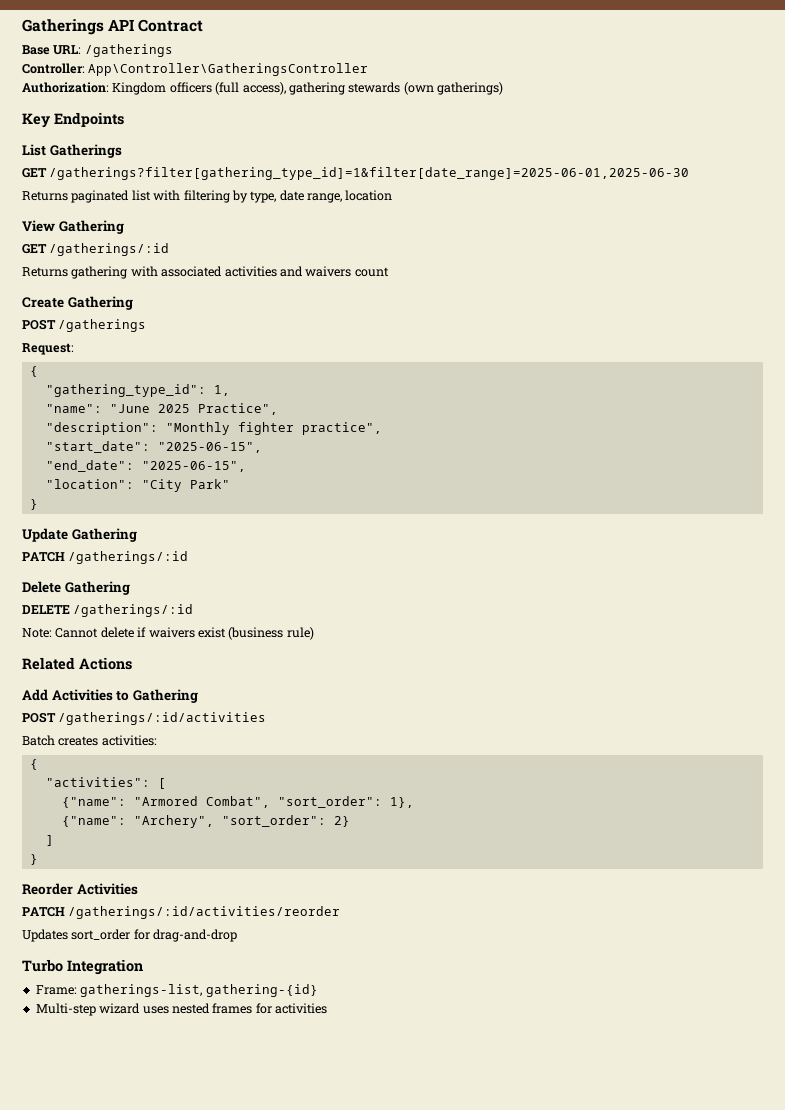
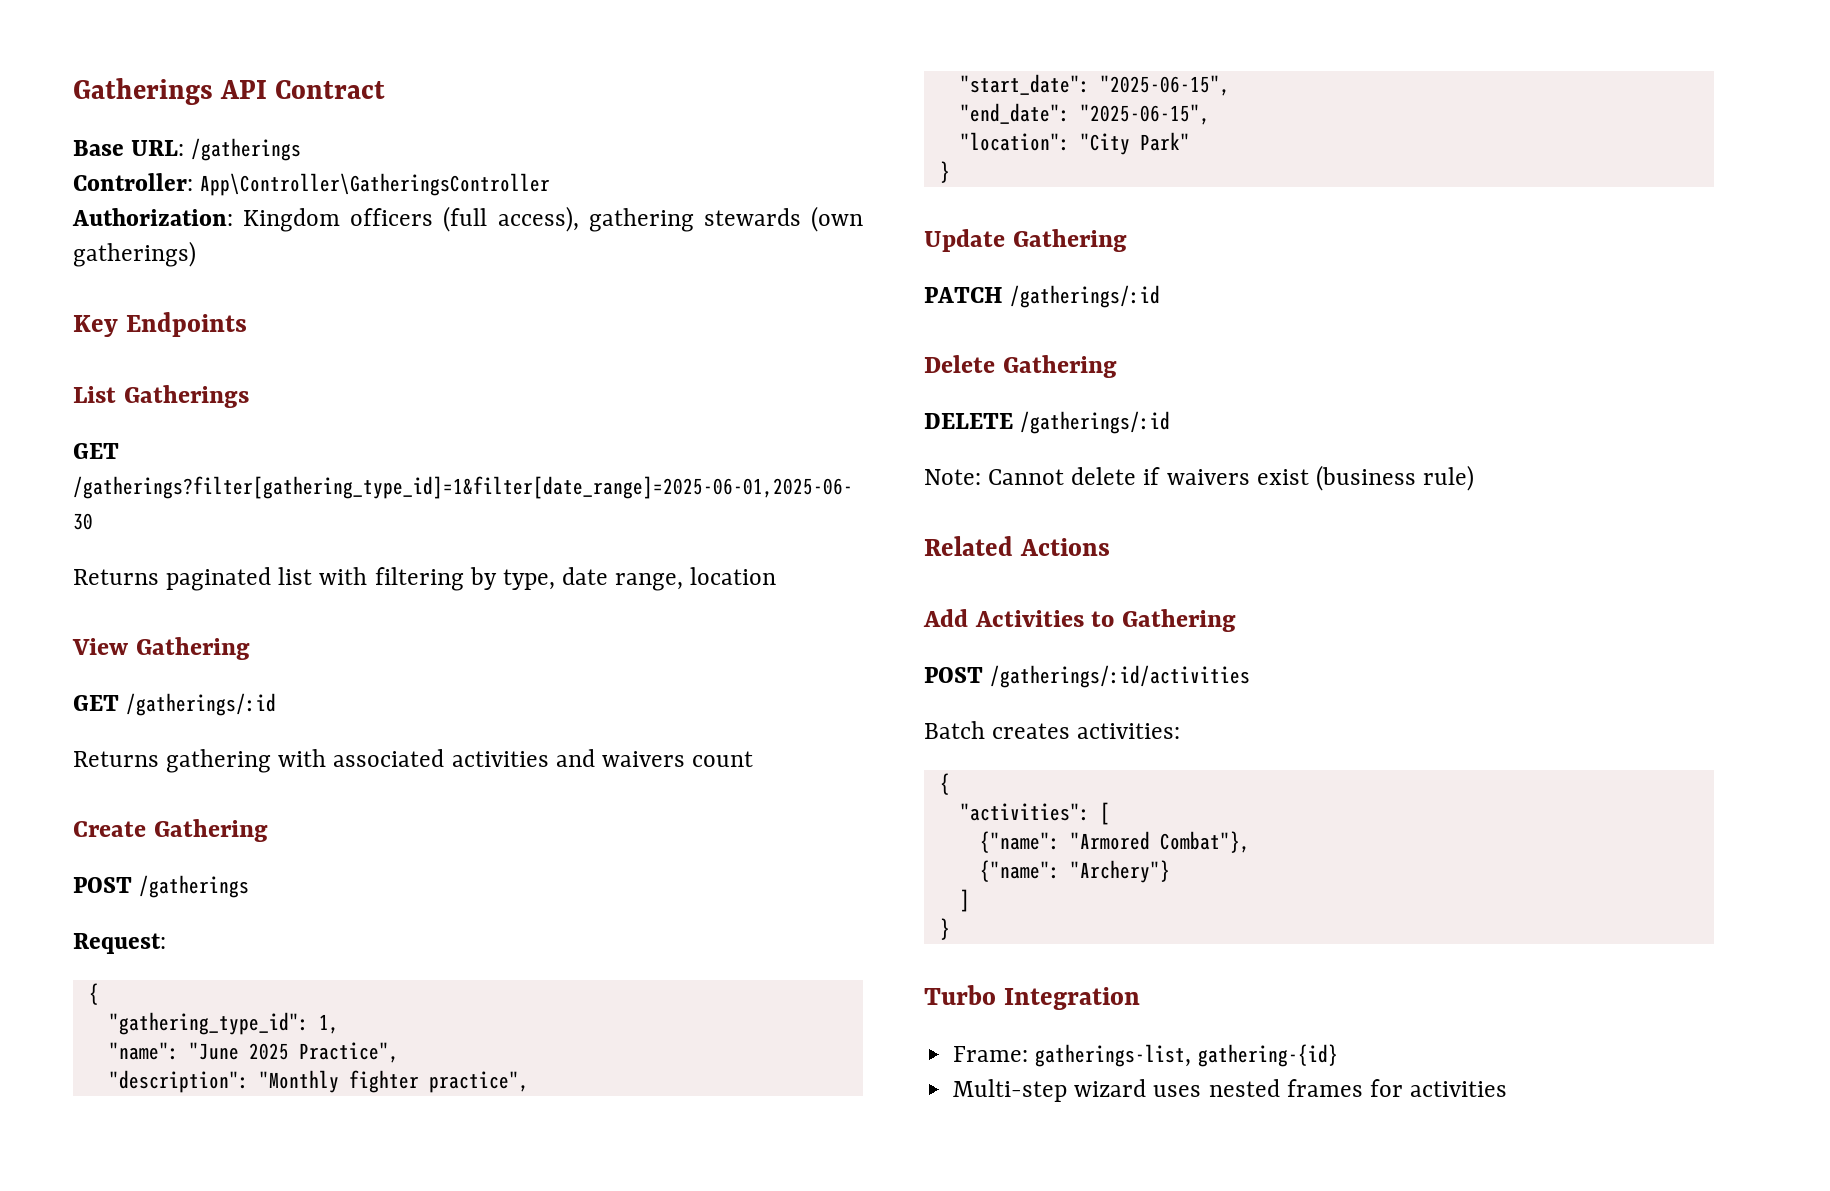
- {"name": "Armored Combat", "sort_order": 1},
- {"name": "Archery", "sort_order": 2}
+ {"name": "Armored Combat"},
+ {"name": "Archery"}
  ]
  }
- Reorder Activities
- PATCH /gatherings/:id/activities/reorder
- Updates sort_order for drag-and-drop

